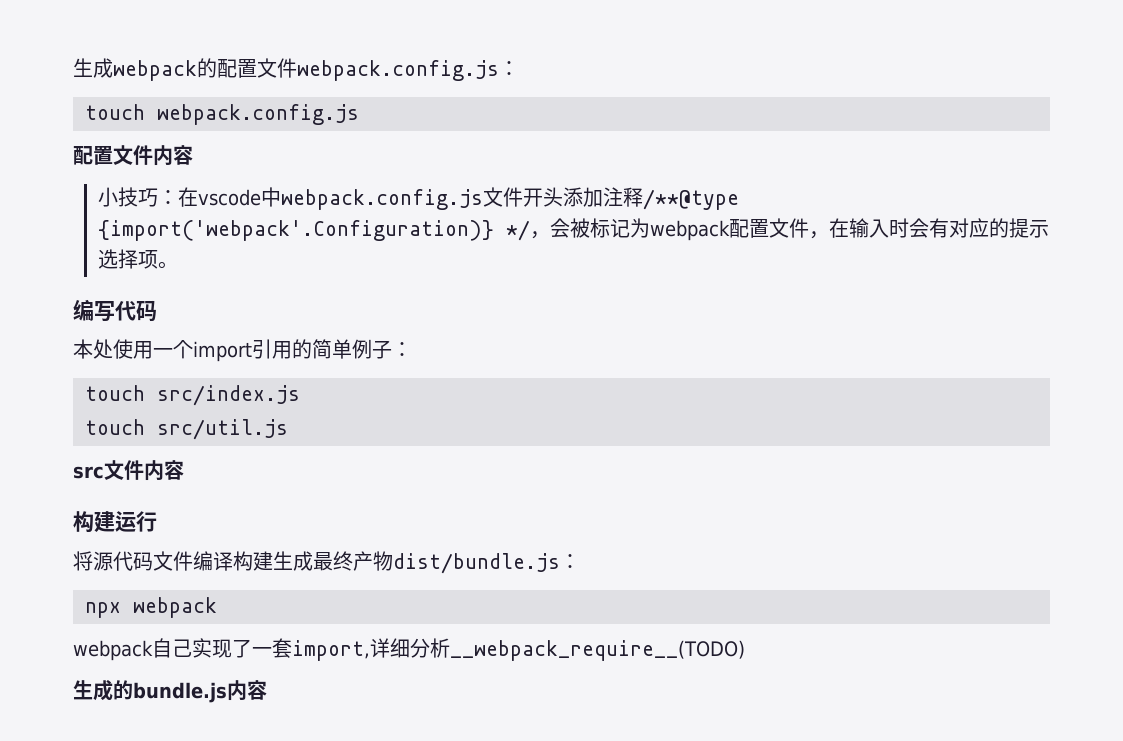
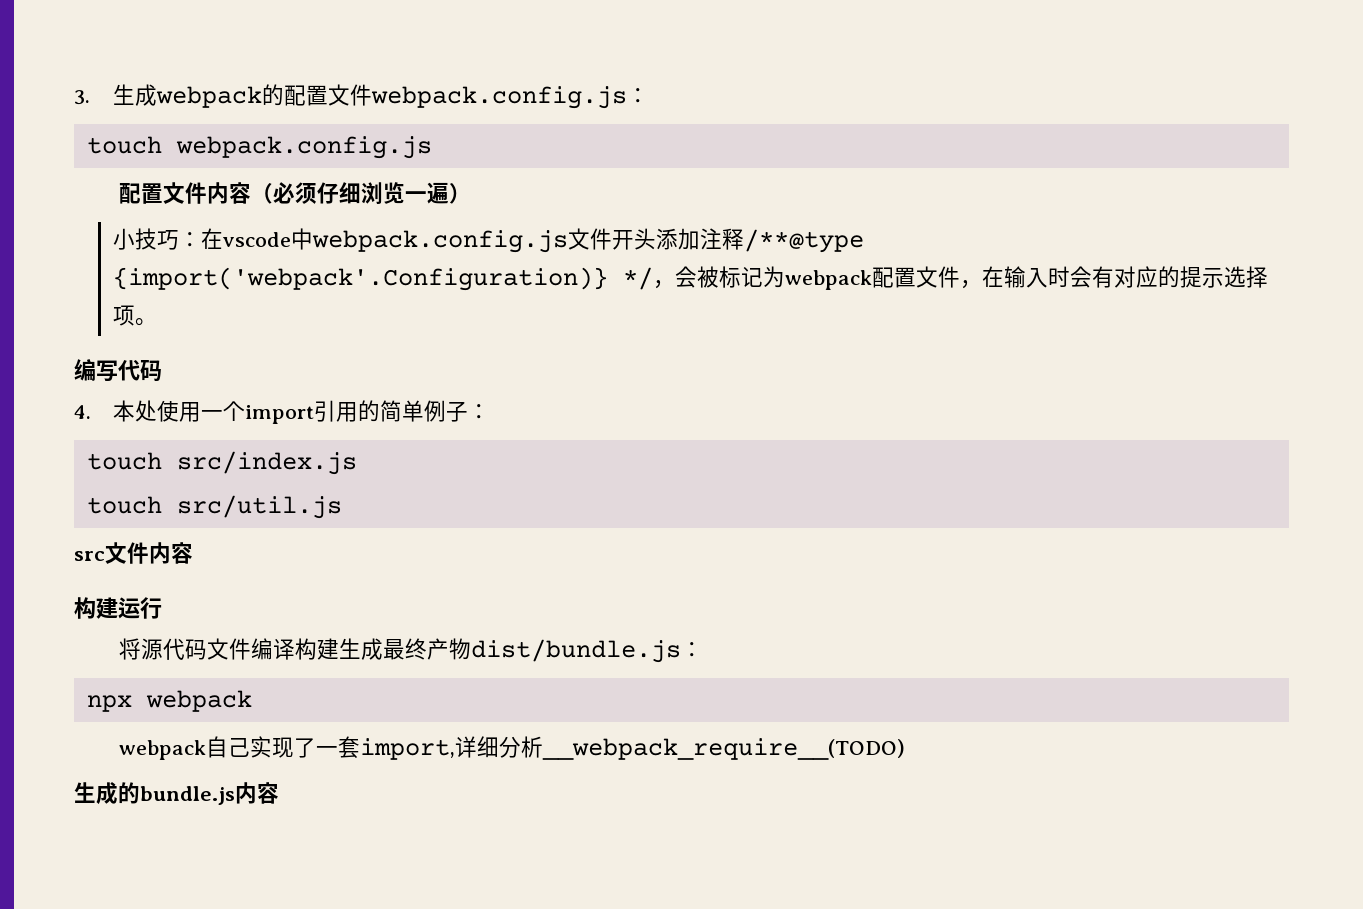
- 生成webpack的配置文件webpack.config.js：
+ 3.生成webpack的配置文件webpack.config.js：
- 配置文件内容
+ 配置文件内容（必须仔细浏览一遍）
- 本处使用一个import引用的简单例子：
+ 4.本处使用一个import引用的简单例子：

